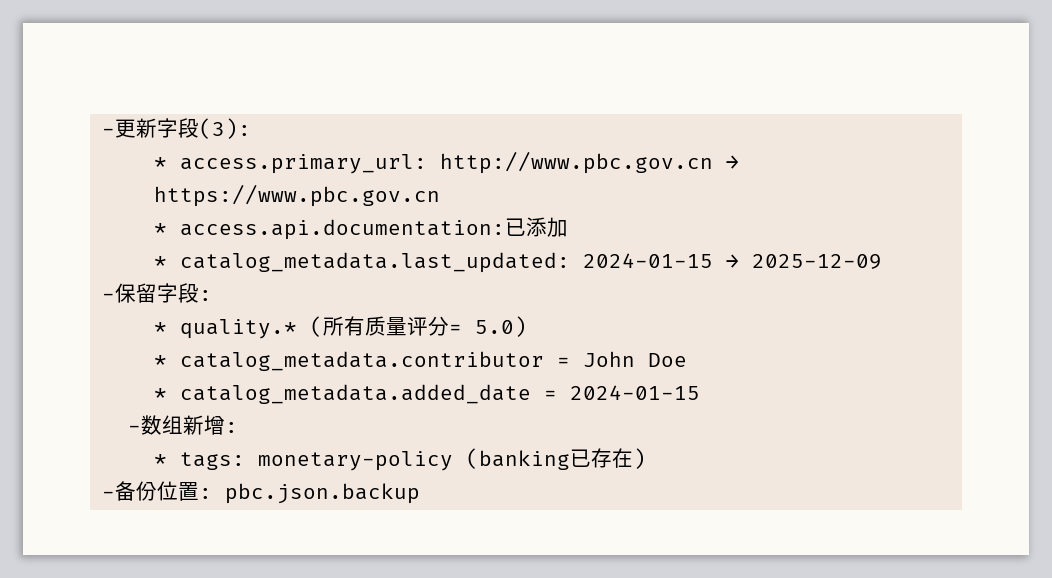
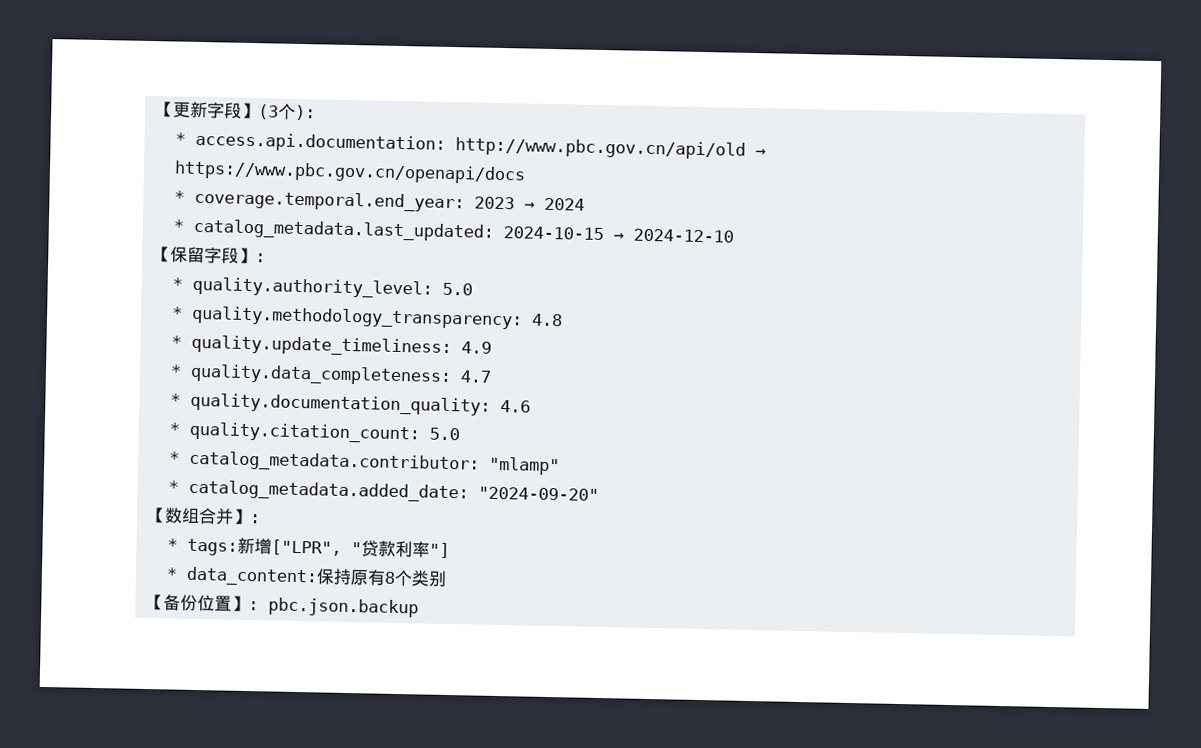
- -更新字段(3):
- * access.primary_url: http://www.pbc.gov.cn → https://www.pbc.gov.cn
- * access.api.documentation:已添加
- * catalog_metadata.last_updated: 2024-01-15 → 2025-12-09
- -保留字段:
- * quality.* (所有质量评分= 5.0)
- * catalog_metadata.contributor = John Doe
- * catalog_metadata.added_date = 2024-01-15
- -数组新增:
- * tags: monetary-policy (banking已存在)
- -备份位置: pbc.json.backup
+ 【更新字段】(3个):
+ * access.api.documentation: http://www.pbc.gov.cn/api/old → https://www.pbc.gov.cn/openapi/docs
+ * coverage.temporal.end_year: 2023 → 2024
+ * catalog_metadata.last_updated: 2024-10-15 → 2024-12-10
+ 【保留字段】:
+ * quality.authority_level: 5.0
+ * quality.methodology_transparency: 4.8
+ * quality.update_timeliness: 4.9
+ * quality.data_completeness: 4.7
+ * quality.documentation_quality: 4.6
+ * quality.citation_count: 5.0
+ * catalog_metadata.contributor: "mlamp"
+ * catalog_metadata.added_date: "2024-09-20"
+ 【数组合并】:
+ * tags:新增["LPR", "贷款利率"]
+ * data_content:保持原有8个类别
+ 【备份位置】: pbc.json.backup

